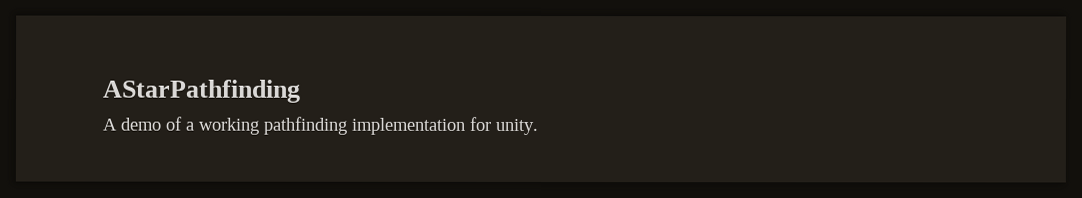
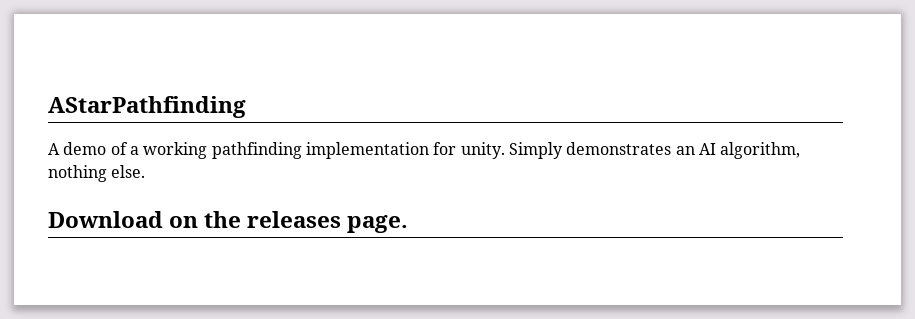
+ Simply demonstrates an AI algorithm, nothing else.
+ Download on the releases page.

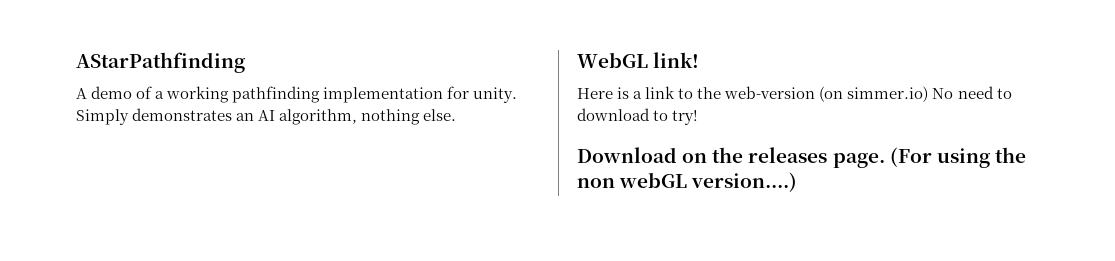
+ WebGL link!
+ Here is a link to the web-version (on simmer.io) No need to download to try!
+ (For using the non webGL version....)

